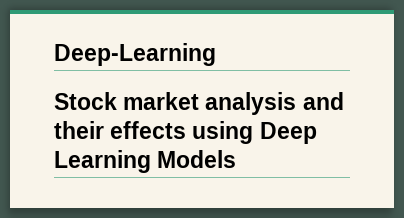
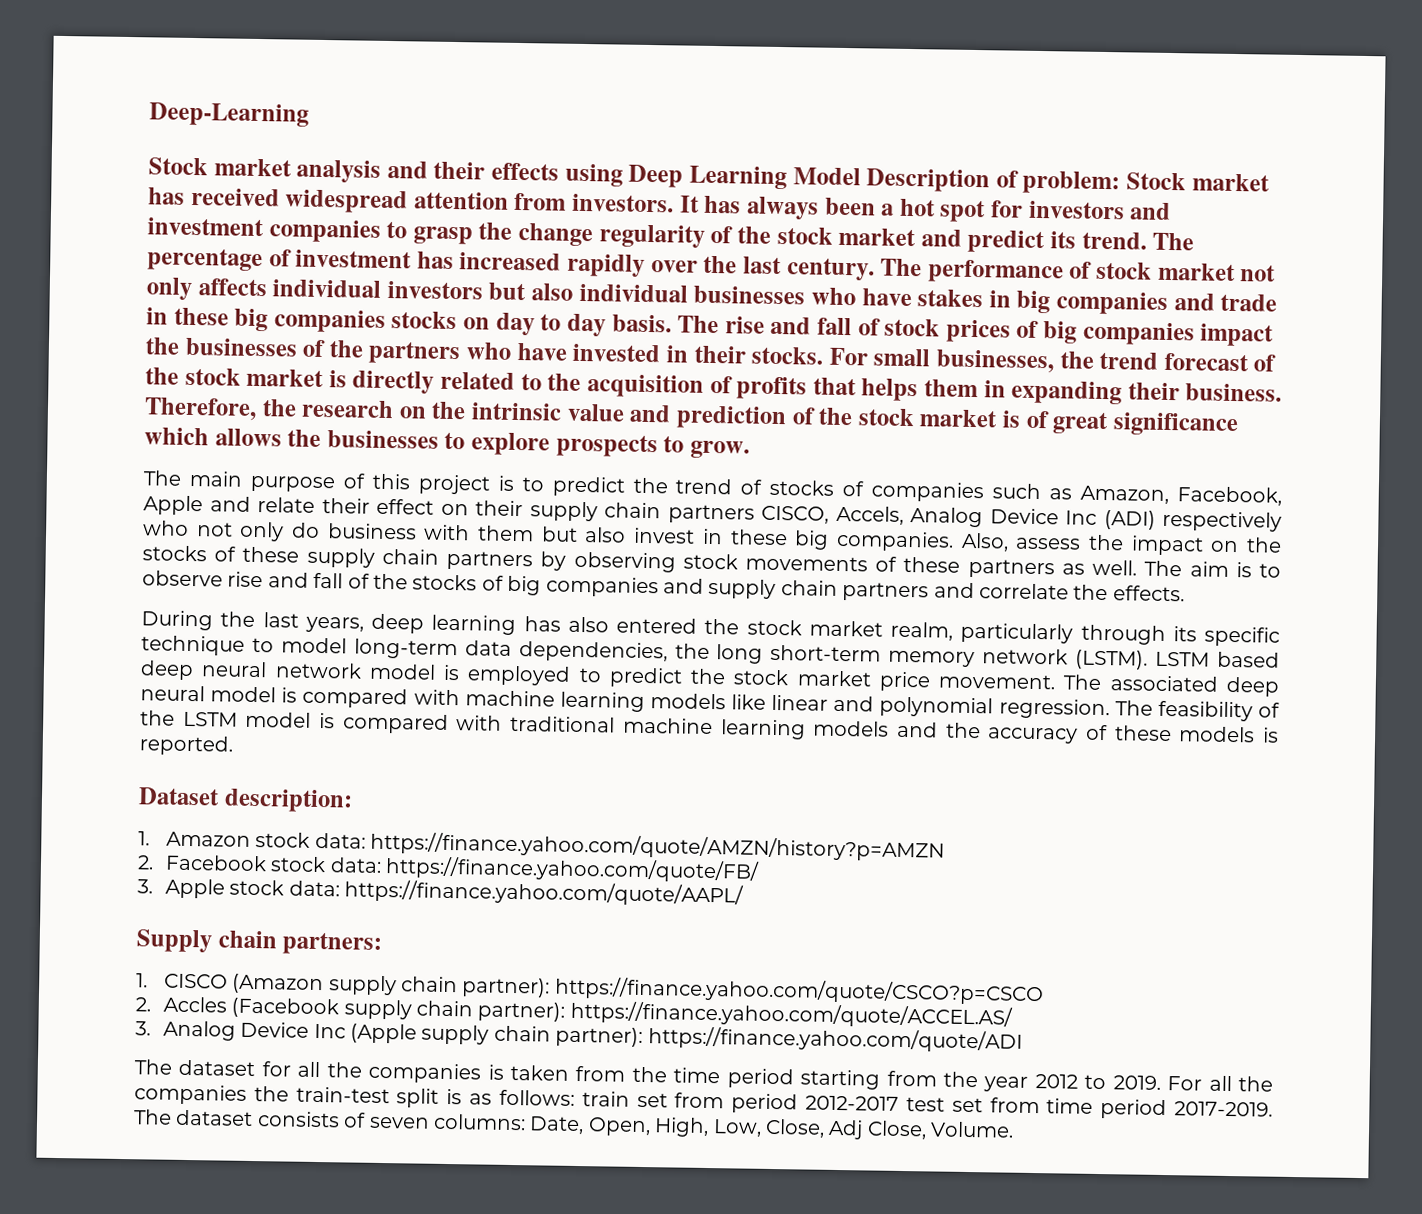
- Stock market analysis and their effects using Deep Learning Models
+ Stock market analysis and their effects using Deep Learning Model Description of problem: Stock market has received widespread attention from investors. It has always been a hot spot for investors and investment companies to grasp the change regularity of the stock market and predict its trend. The percentage of investment has increased rapidly over the last century. The performance of stock market not only affects individual investors but also individual businesses who have stakes in big companies and trade in these big companies stocks on day to day basis. The rise and fall of stock prices of big companies impact the businesses of the partners who have invested in their stocks. For small businesses, the trend forecast of the stock market is directly related to the acquisition of profits that helps them in expanding their business. Therefore, the research on the intrinsic value and prediction of the stock market is of great significance which allows the businesses to explore prospects to grow.
+ The main purpose of this project is to predict the trend of stocks of companies such as Amazon, Facebook, Apple and relate their effect on their supply chain partners CISCO, Accels, Analog Device Inc (ADI) respectively who not only do business with them but also invest in these big companies. Also, assess the impact on the stocks of these supply chain partners by observing stock movements of these partners as well. The aim is to observe rise and fall of the stocks of big companies and supply chain partners and correlate the effects.
+ During the last years, deep learning has also entered the stock market realm, particularly through its specific technique to model long-term data dependencies, the long short-term memory network (LSTM). LSTM based deep neural network model is employed to predict the stock market price movement. The associated deep neural model is compared with machine learning models like linear and polynomial regression. The feasibility of the LSTM model is compared with traditional machine learning models and the accuracy of these models is reported.
+ Dataset description:
+ 1. Amazon stock data: https://finance.yahoo.com/quote/AMZN/history?p=AMZN
+ 2. Facebook stock data: https://finance.yahoo.com/quote/FB/
+ 3. Apple stock data: https://finance.yahoo.com/quote/AAPL/
+ Supply chain partners:
+ 1. CISCO (Amazon supply chain partner): https://finance.yahoo.com/quote/CSCO?p=CSCO
+ 2. Accles (Facebook supply chain partner): https://finance.yahoo.com/quote/ACCEL.AS/
+ 3. Analog Device Inc (Apple supply chain partner): https://finance.yahoo.com/quote/ADI
+ The dataset for all the companies is taken from the time period starting from the year 2012 to 2019. For all the companies the train-test split is as follows: train set from period 2012-2017 test set from time period 2017-2019. The dataset consists of seven columns: Date, Open, High, Low, Close, Adj Close, Volume.

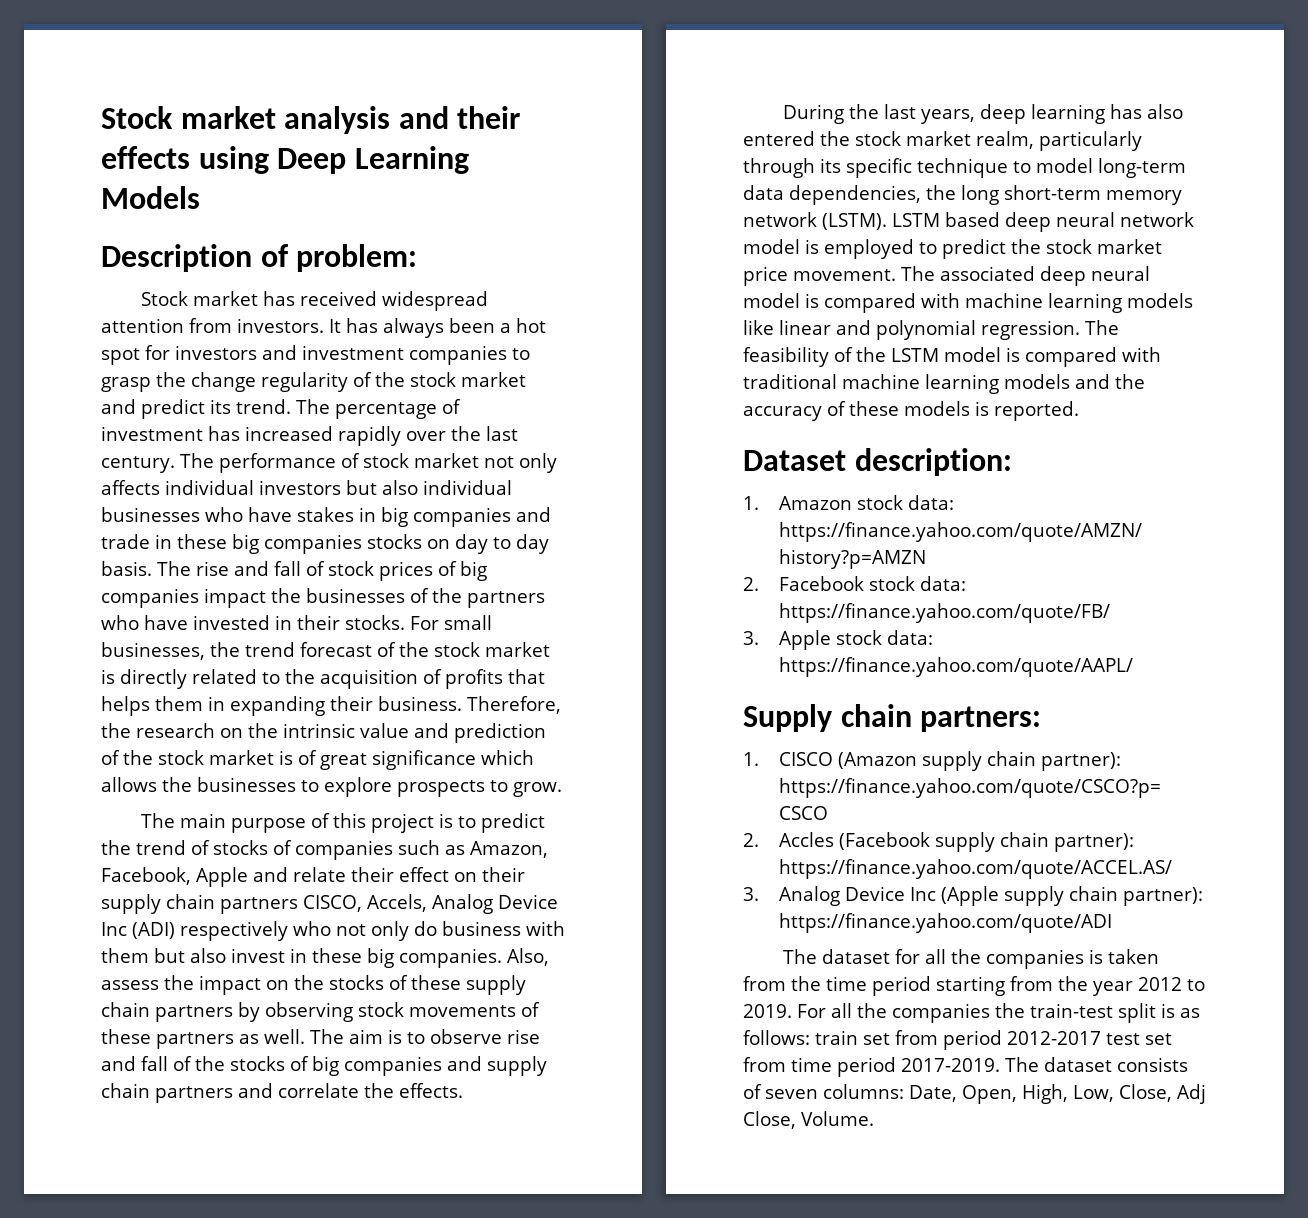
- Deep-Learning
- Stock market analysis and their effects using Deep Learning Model Description of problem: Stock market has received widespread attention from investors.
+ Stock market analysis and their effects using Deep Learning Models
+ Description of problem:
+ Stock market has received widespread attention from investors.

